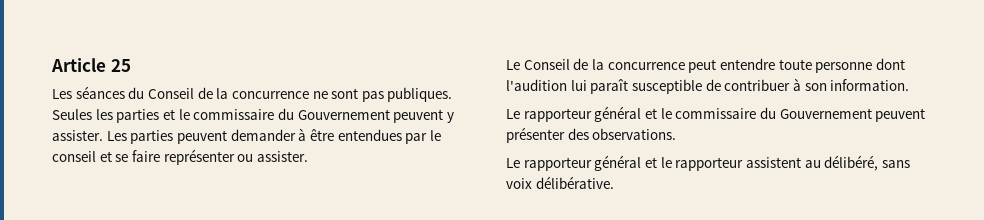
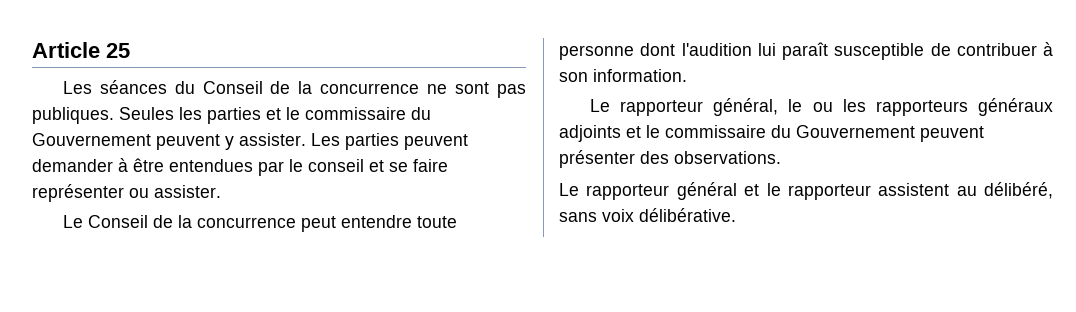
- Le rapporteur général et le commissaire du Gouvernement peuvent présenter des observations.
+ Le rapporteur général, le ou les rapporteurs généraux adjoints et le commissaire du Gouvernement peuvent présenter des observations.

